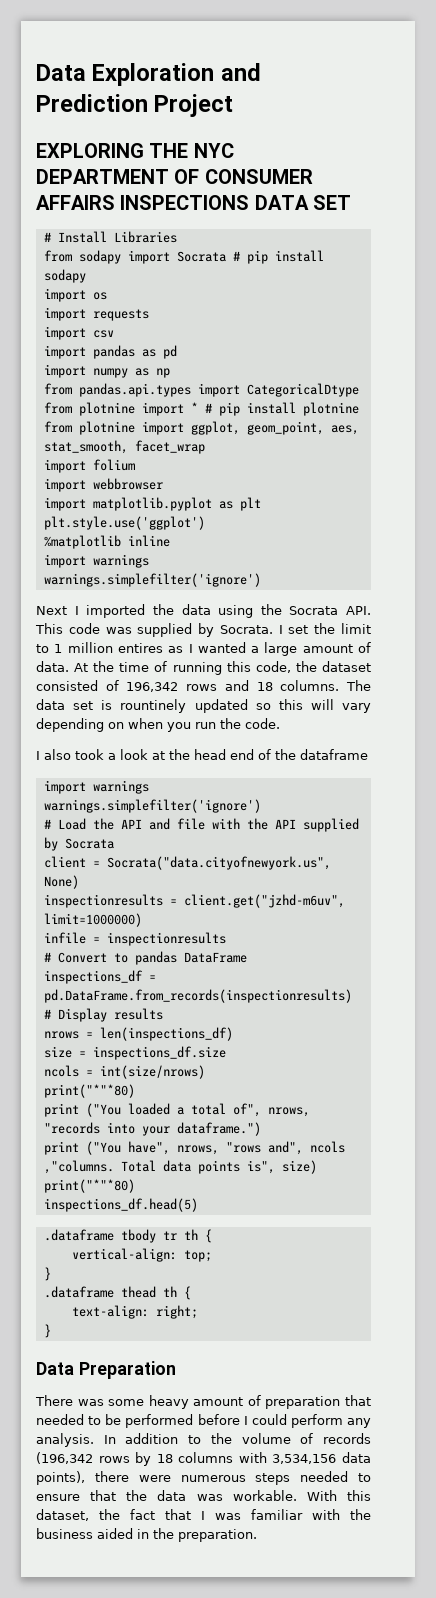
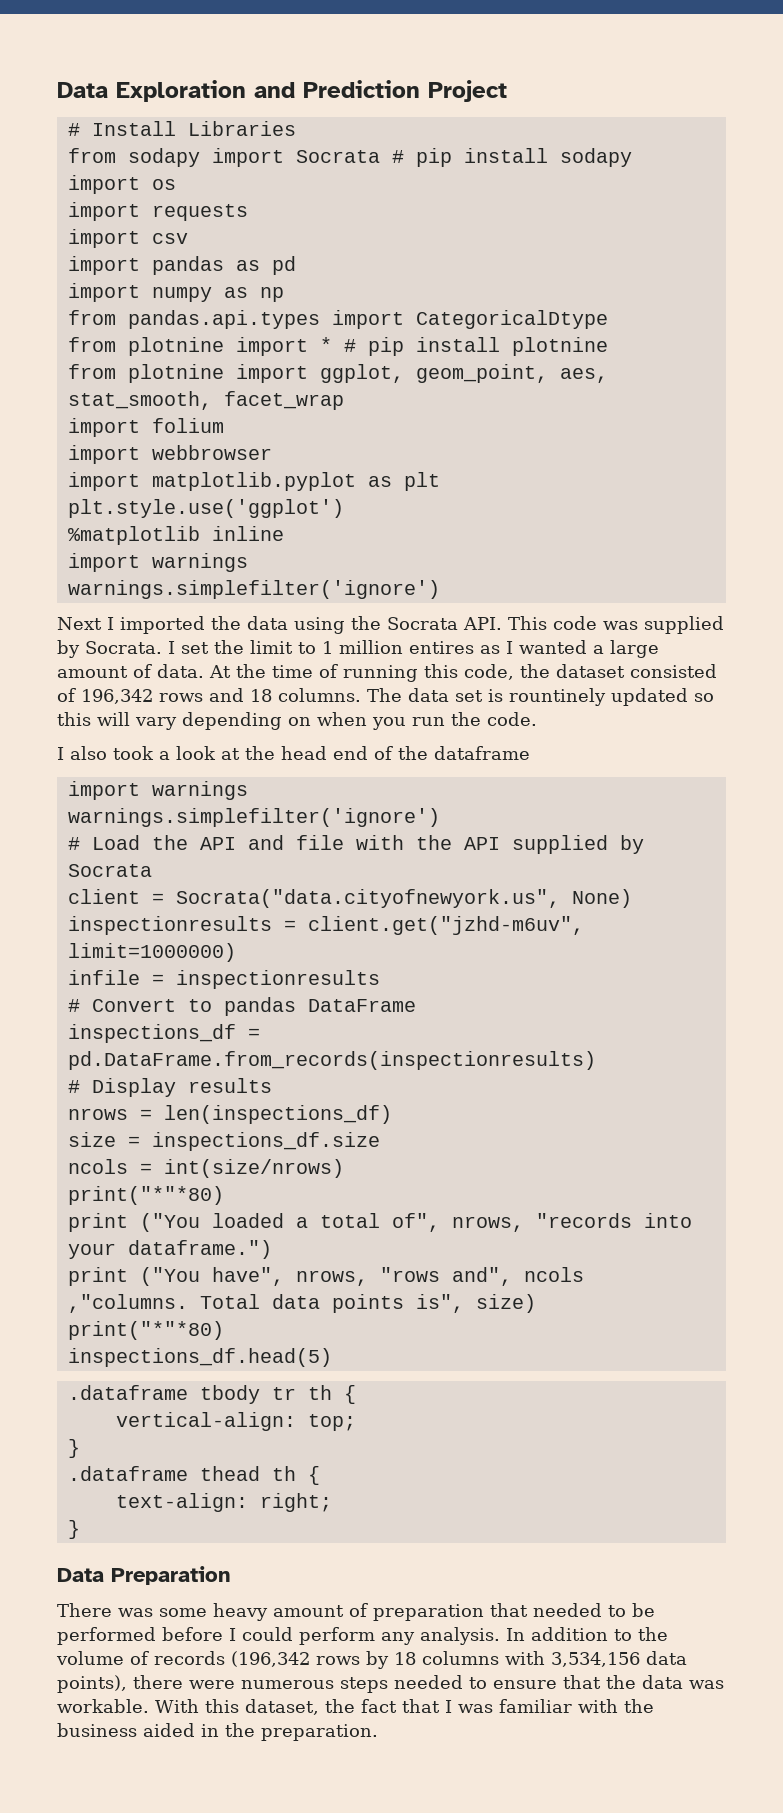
- EXPLORING THE NYC DEPARTMENT OF CONSUMER AFFAIRS INSPECTIONS DATA SET

